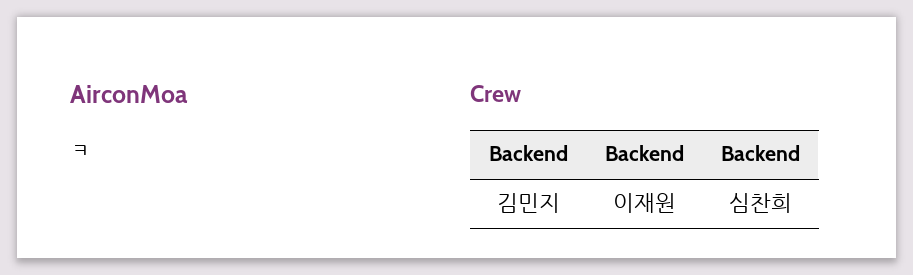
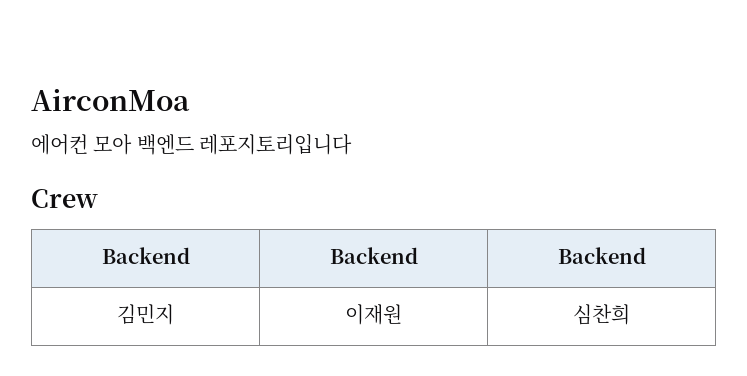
- ㅋ
+ 에어컨 모아 백엔드 레포지토리입니다

